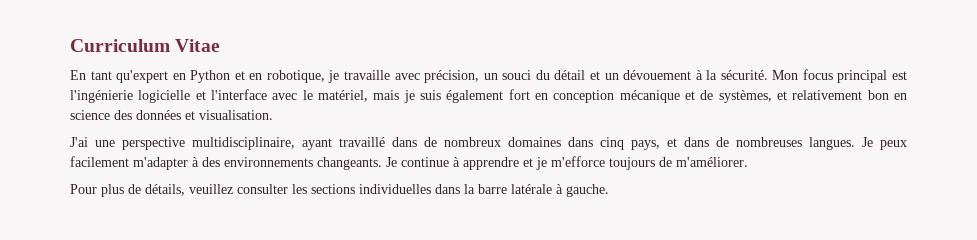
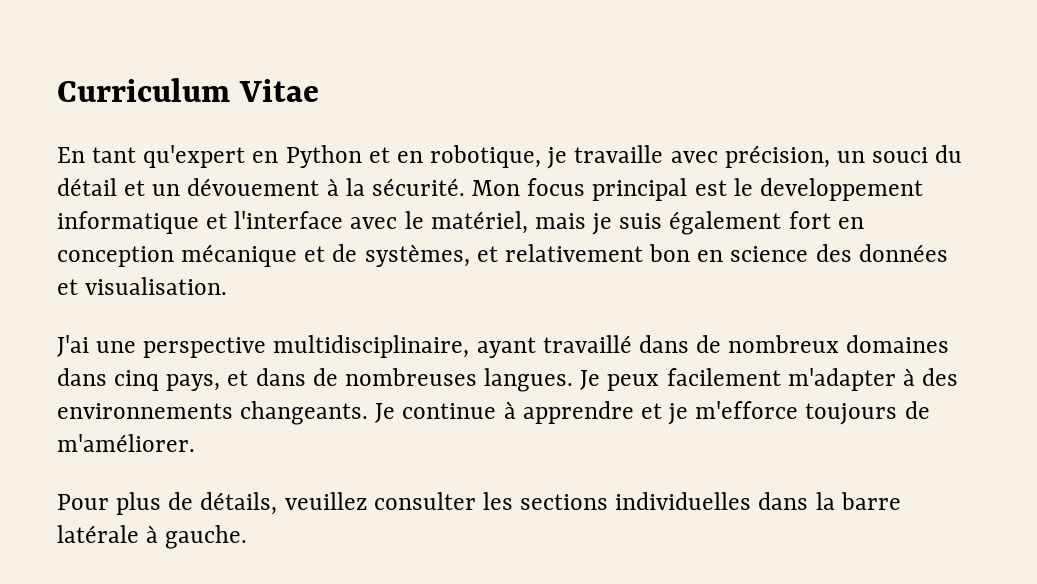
- Mon focus principal est l'ingénierie logicielle et l'interface avec le matériel, mais je suis également fort en conception mécanique et de systèmes, et relativement bon en science des données et visualisation.
+ Mon focus principal est le developpement informatique et l'interface avec le matériel, mais je suis également fort en conception mécanique et de systèmes, et relativement bon en science des données et visualisation.

